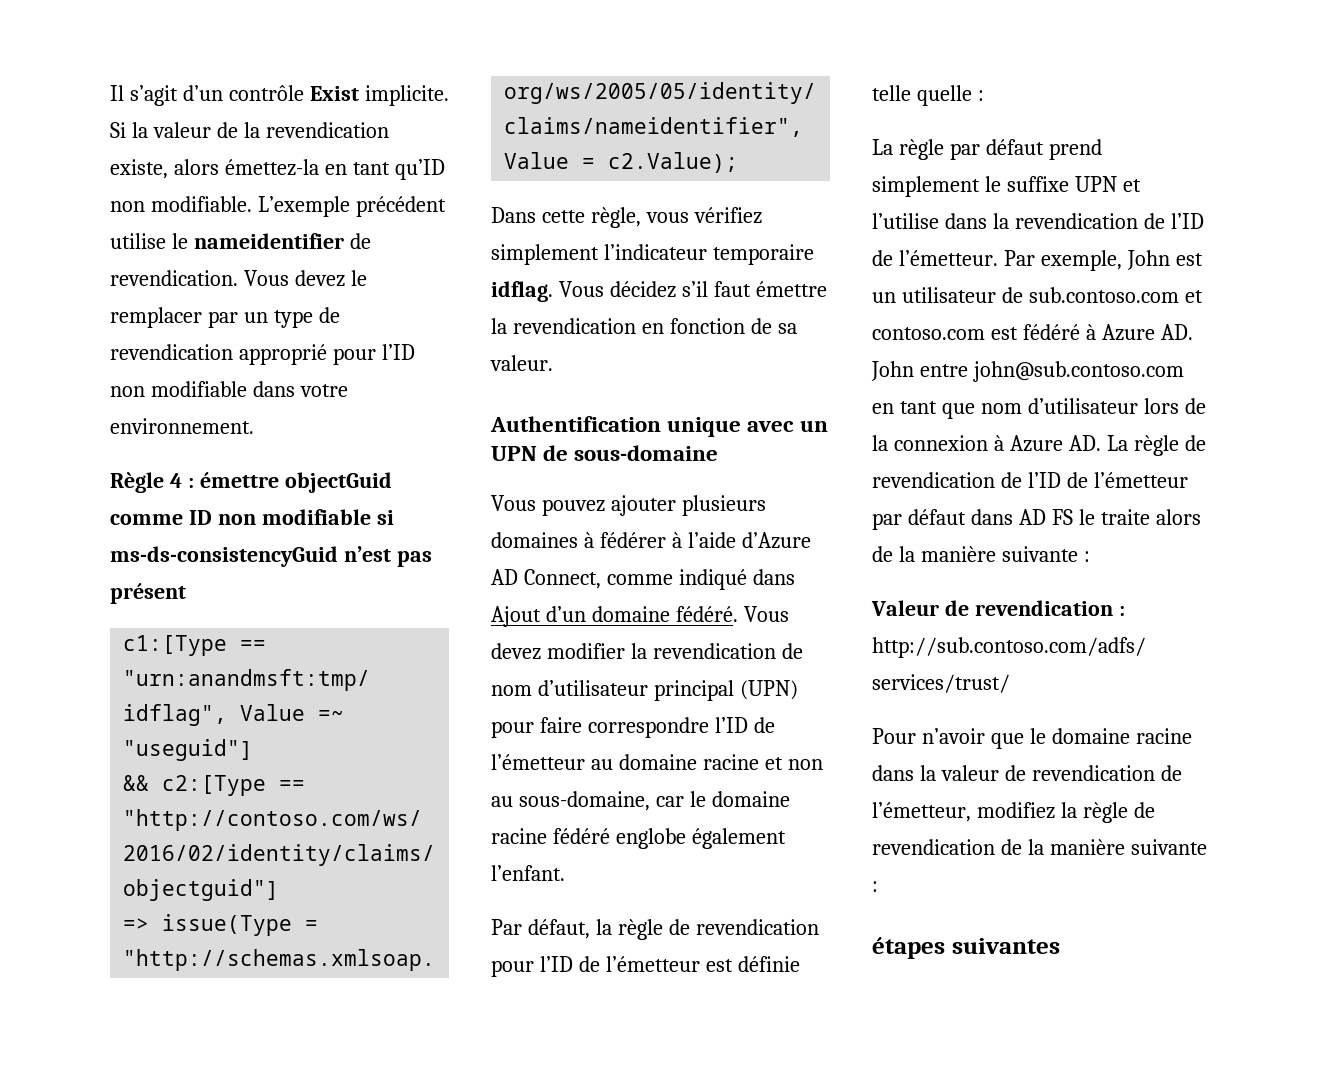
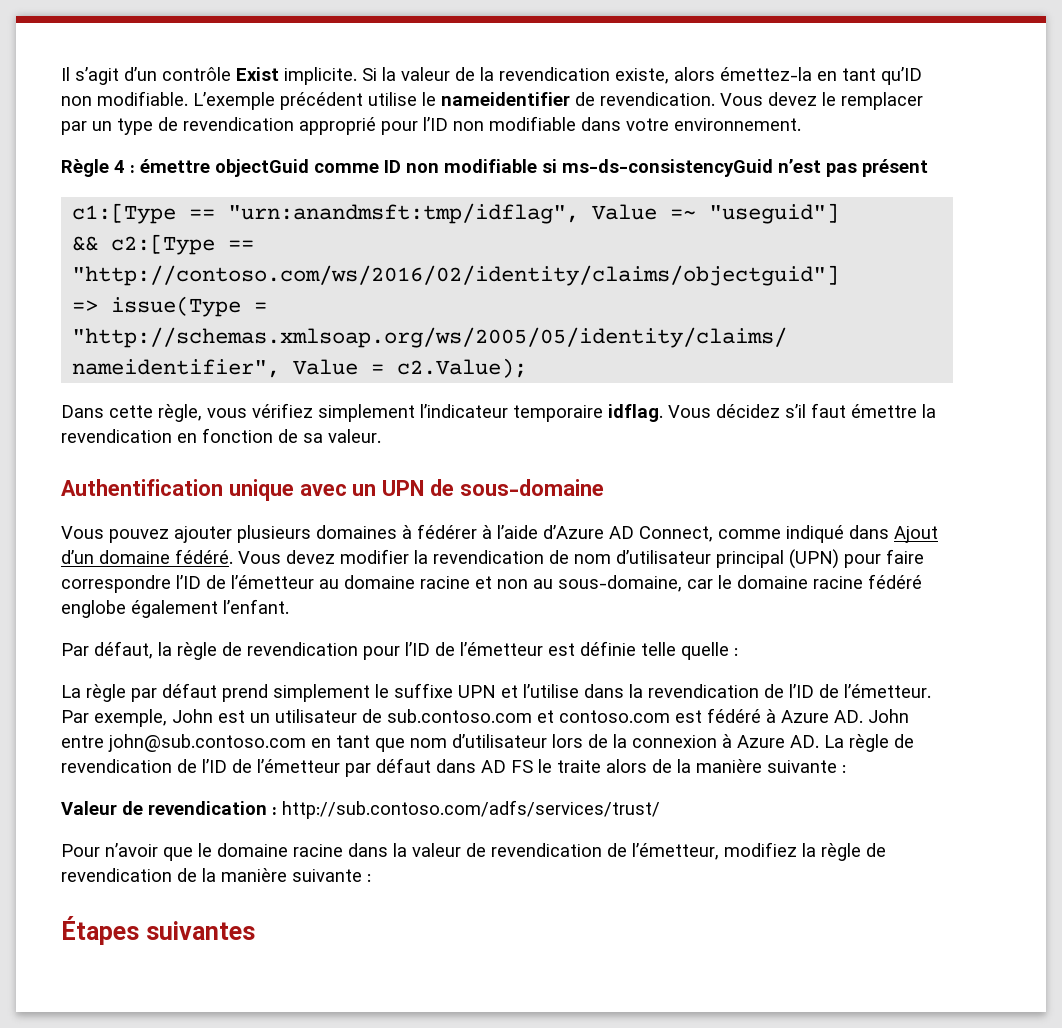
- étapes suivantes
+ Étapes suivantes

